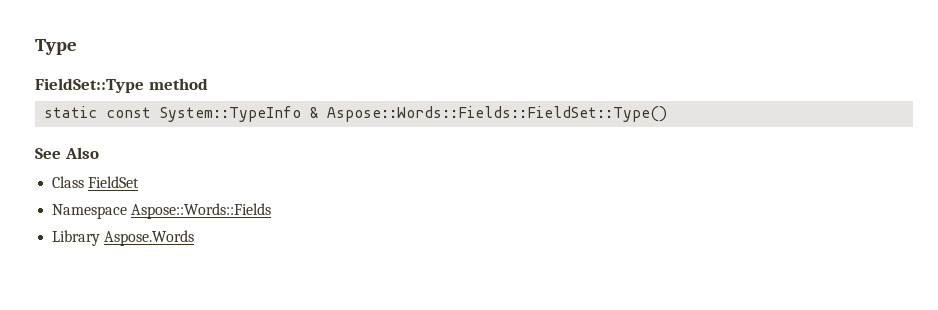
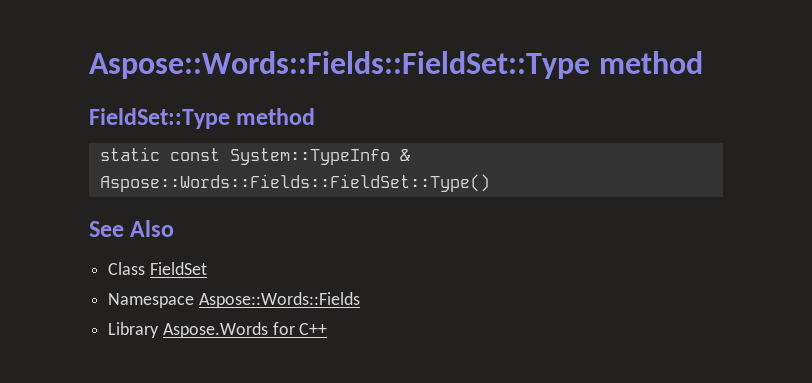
- Type
+ Aspose::Words::Fields::FieldSet::Type method
- Library Aspose.Words
+ Library Aspose.Words for C++

